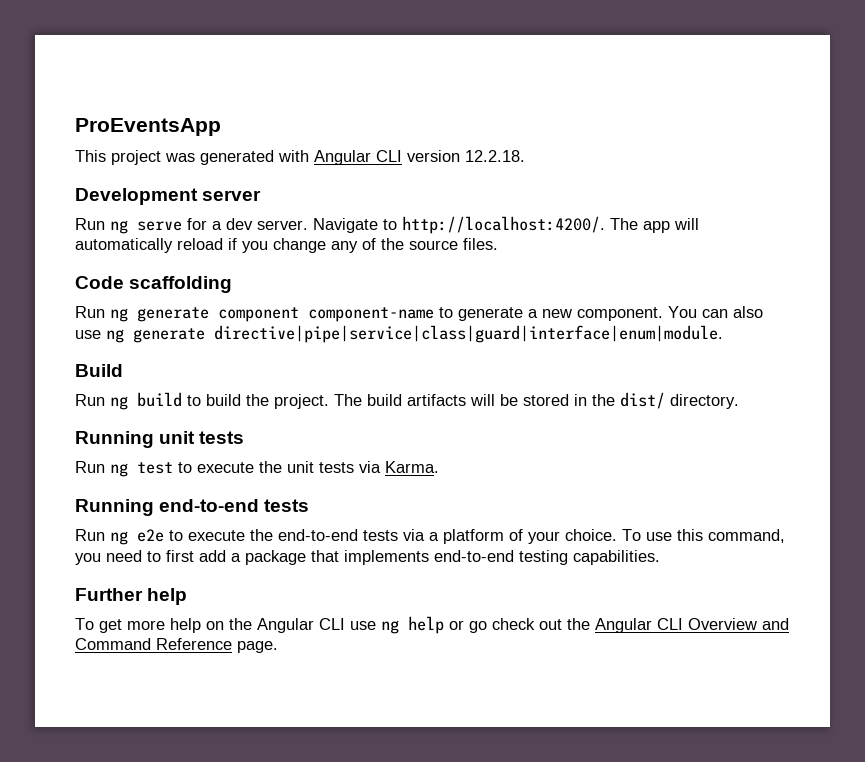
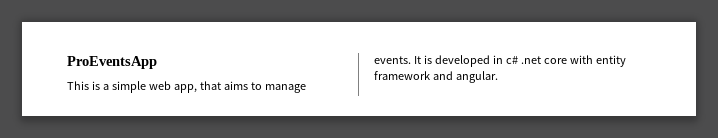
- This project was generated with Angular CLI version 12.2.18.
- Development server
- Run ng serve for a dev server. Navigate to http://localhost:4200/. The app will automatically reload if you change any of the source files.
- Code scaffolding
- Run ng generate component component-name to generate a new component. You can also use ng generate directive|pipe|service|class|guard|interface|enum|module.
- Build
- Run ng build to build the project. The build artifacts will be stored in the dist/ directory.
- Running unit tests
- Run ng test to execute the unit tests via Karma.
- Running end-to-end tests
- Run ng e2e to execute the end-to-end tests via a platform of your choice. To use this command, you need to first add a package that implements end-to-end testing capabilities.
- Further help
- To get more help on the Angular CLI use ng help or go check out the Angular CLI Overview and Command Reference page.
+ This is a simple web app, that aims to manage events. It is developed in c# .net core with entity framework and angular.

